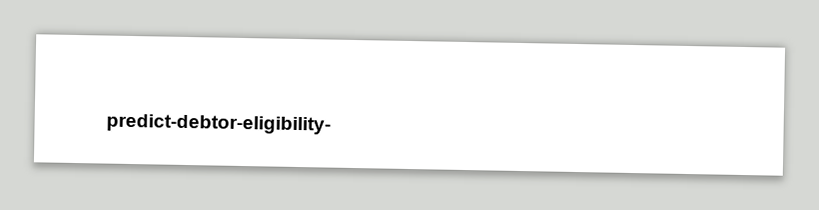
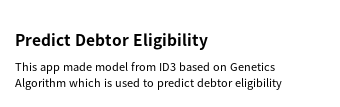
- predict-debtor-eligibility-
+ Predict Debtor Eligibility
+ This app made model from ID3 based on Genetics Algorithm which is used to predict debtor eligibility

